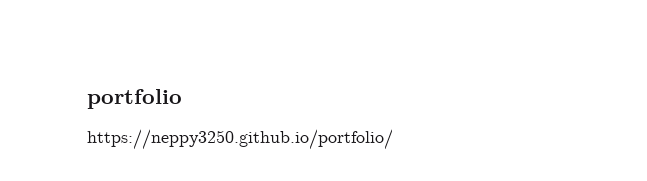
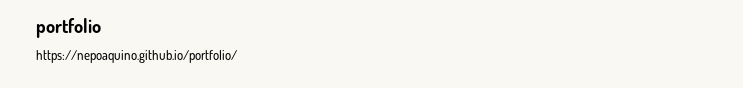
- https://neppy3250.github.io/portfolio/
+ https://nepoaquino.github.io/portfolio/

